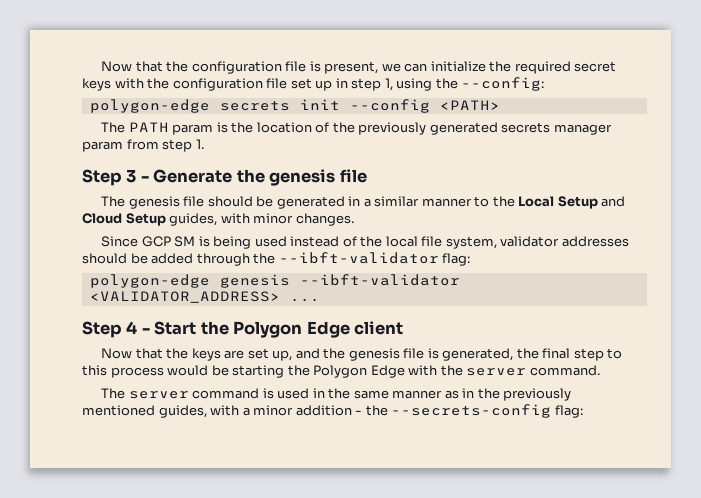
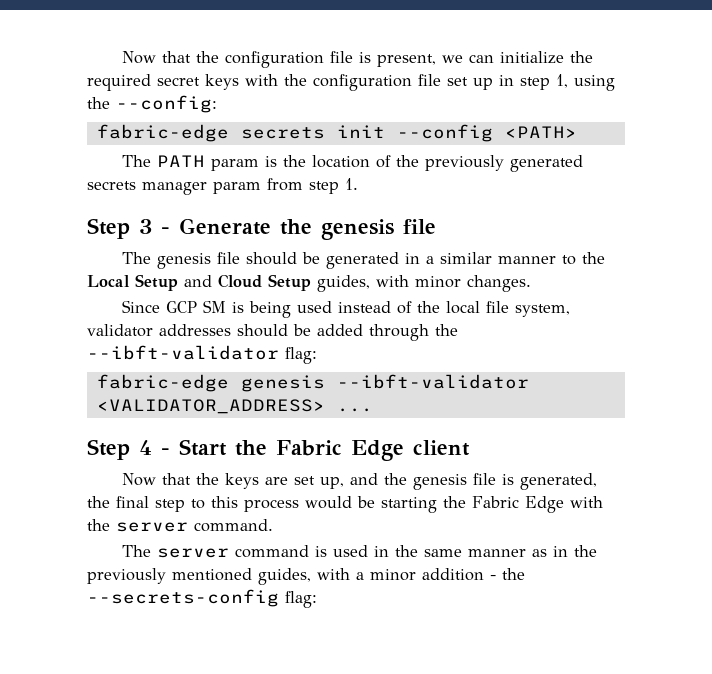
- polygon-edge secrets init --config <PATH>
+ fabric-edge secrets init --config <PATH>
- polygon-edge genesis --ibft-validator <VALIDATOR_ADDRESS> ...
+ fabric-edge genesis --ibft-validator <VALIDATOR_ADDRESS> ...
- Step 4 - Start the Polygon Edge client
+ Step 4 - Start the Fabric Edge client
- Now that the keys are set up, and the genesis file is generated, the final step to this process would be starting the Polygon Edge with the server command.
+ Now that the keys are set up, and the genesis file is generated, the final step to this process would be starting the Fabric Edge with the server command.

